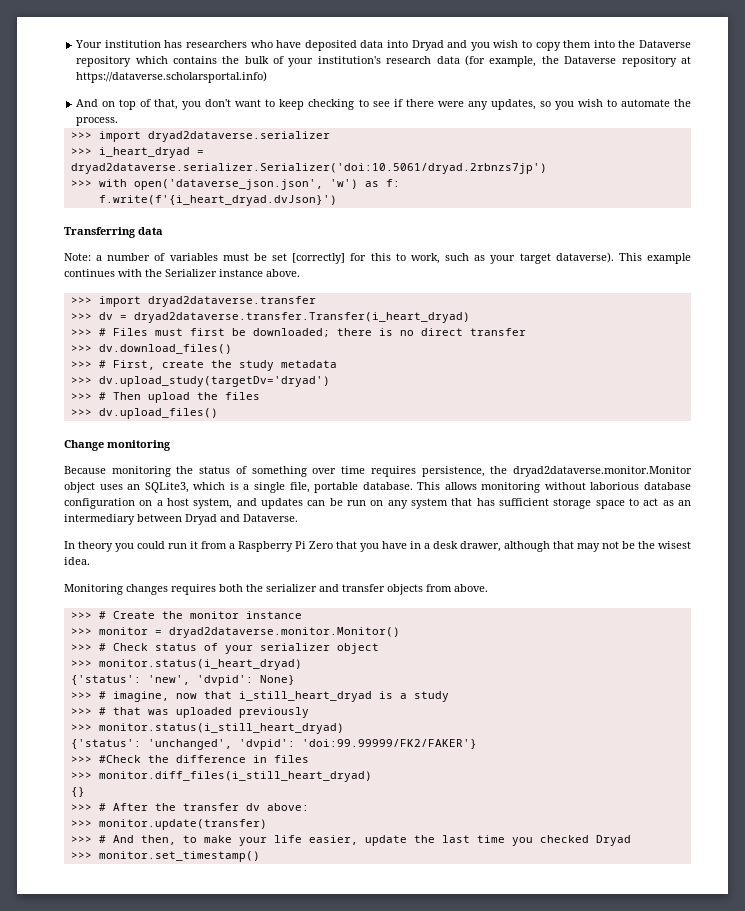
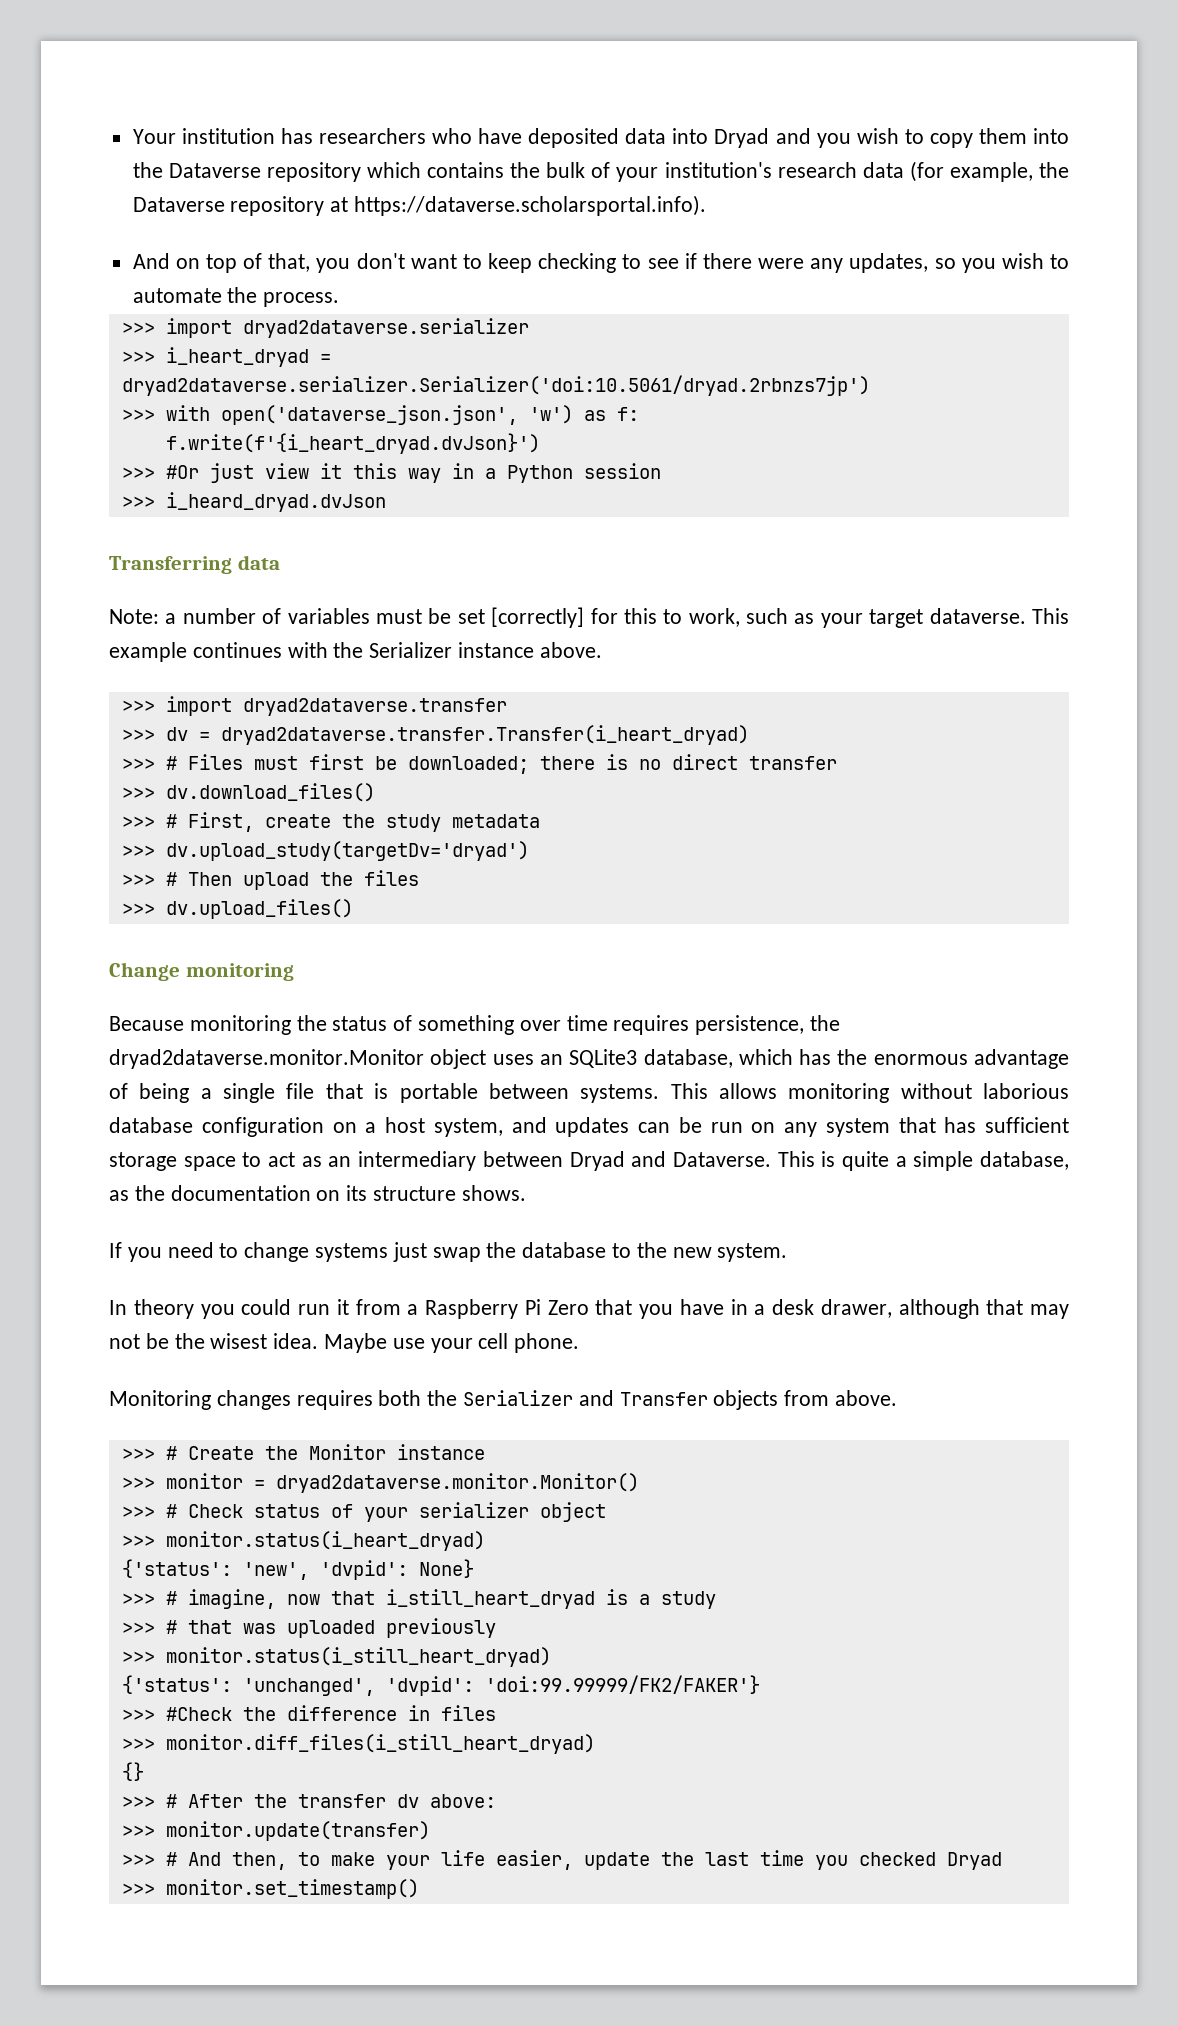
- Your institution has researchers who have deposited data into Dryad and you wish to copy them into the Dataverse repository which contains the bulk of your institution's research data (for example, the Dataverse repository at https://dataverse.scholarsportal.info)
+ Your institution has researchers who have deposited data into Dryad and you wish to copy them into the Dataverse repository which contains the bulk of your institution's research data (for example, the Dataverse repository at https://dataverse.scholarsportal.info).
+ >>> #Or just view it this way in a Python session
+ >>> i_heard_dryad.dvJson
- Note: a number of variables must be set [correctly] for this to work, such as your target dataverse).
+ Note: a number of variables must be set [correctly] for this to work, such as your target dataverse.
- Because monitoring the status of something over time requires persistence, the dryad2dataverse.monitor.Monitor object uses an SQLite3, which is a single file, portable database.
+ Because monitoring the status of something over time requires persistence, the dryad2dataverse.monitor.Monitor object uses an SQLite3 database, which has the enormous advantage of being a single file that is portable between systems.
+ This is quite a simple database, as the documentation on its structure shows.
+ If you need to change systems just swap the database to the new system.
+ Maybe use your cell phone.
- Monitoring changes requires both the serializer and transfer objects from above.
+ Monitoring changes requires both the Serializer and Transfer objects from above.
- >>> # Create the monitor instance
+ >>> # Create the Monitor instance

